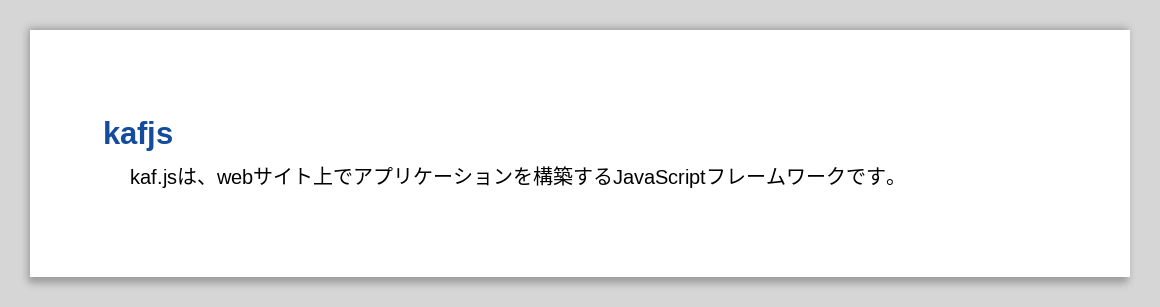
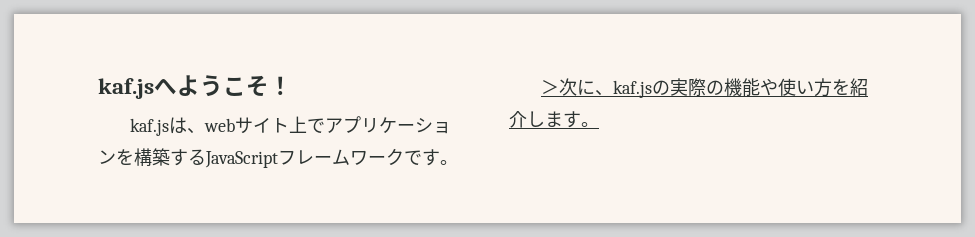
- kafjs
+ kaf.jsへようこそ！
+ ＞次に、kaf.jsの実際の機能や使い方を紹介します。

